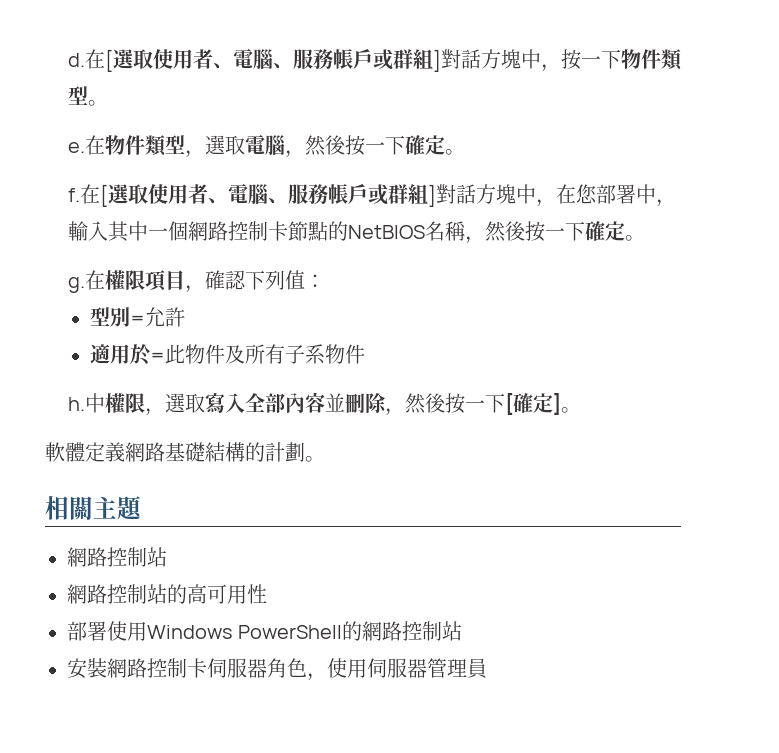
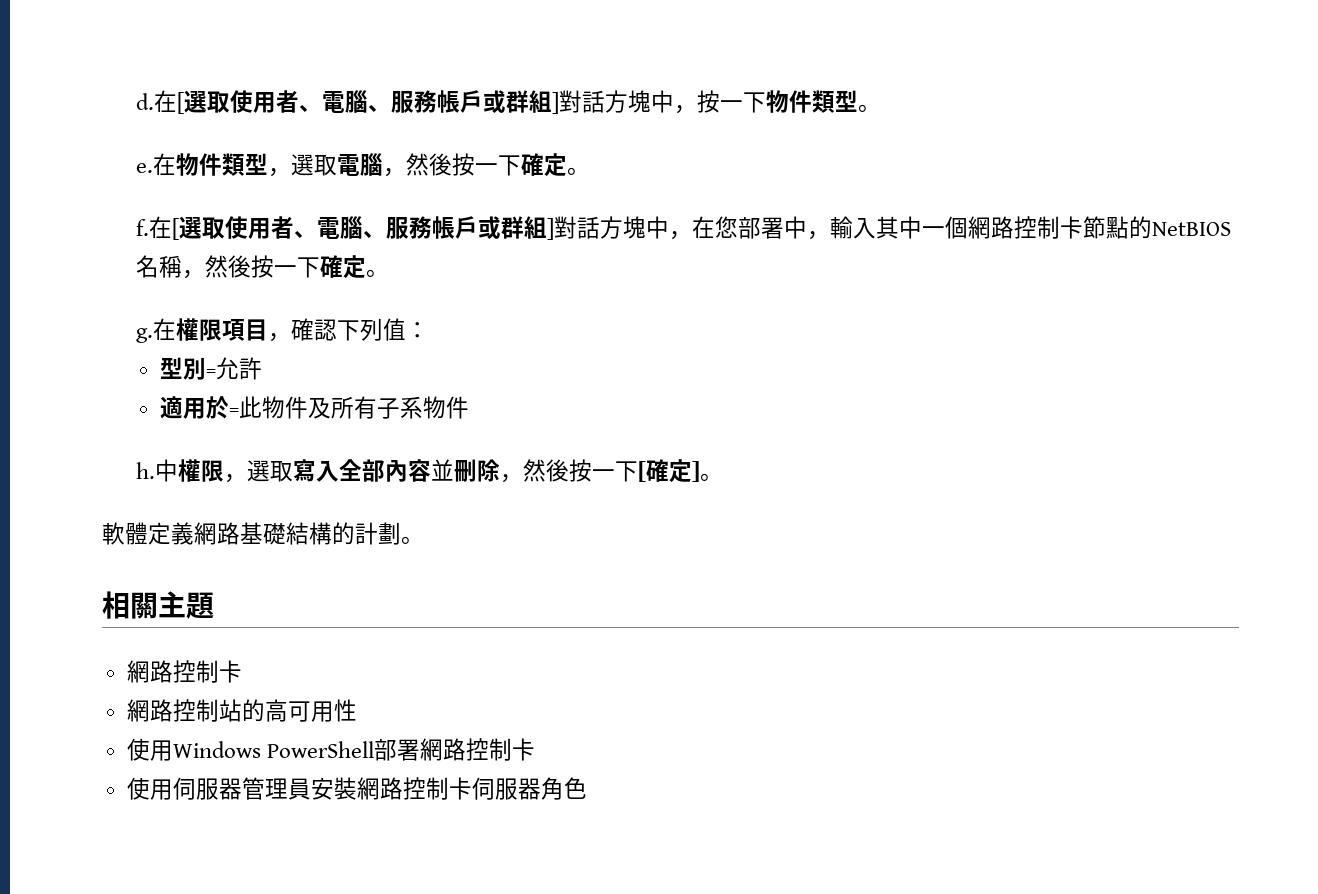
  相關主題
- 網路控制站
+ 網路控制卡
- 部署使用Windows PowerShell的網路控制站
- 安裝網路控制卡伺服器角色，使用伺服器管理員
+ 使用Windows PowerShell部署網路控制卡
+ 使用伺服器管理員安裝網路控制卡伺服器角色

